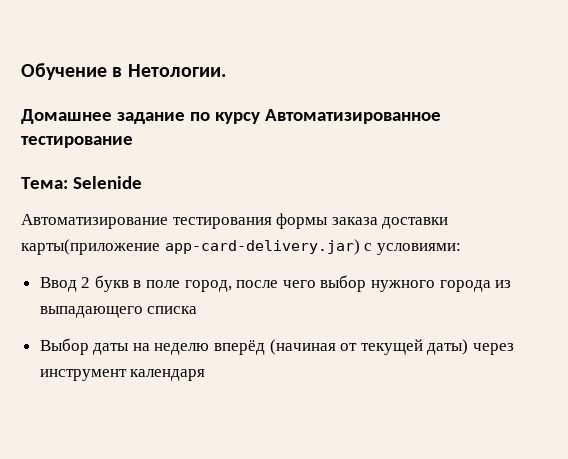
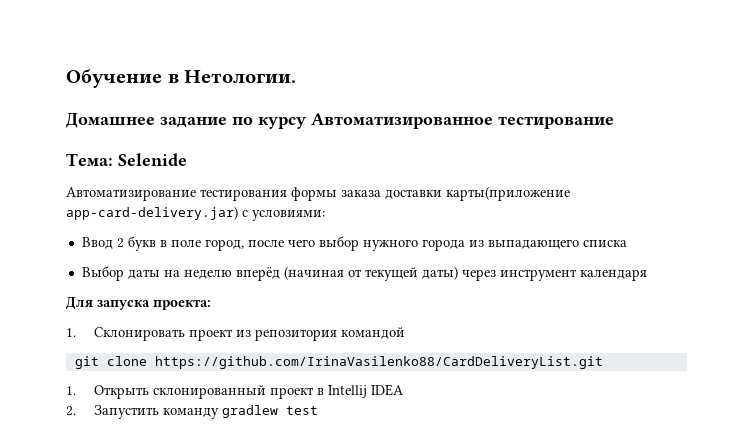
+ Для запуска проекта:
+ 1. Склонировать проект из репозитория командой
+ git clone https://github.com/IrinaVasilenko88/CardDeliveryList.git
+ 1. Открыть склонированный проект в Intellij IDEA
+ 2. Запустить команду gradlew test

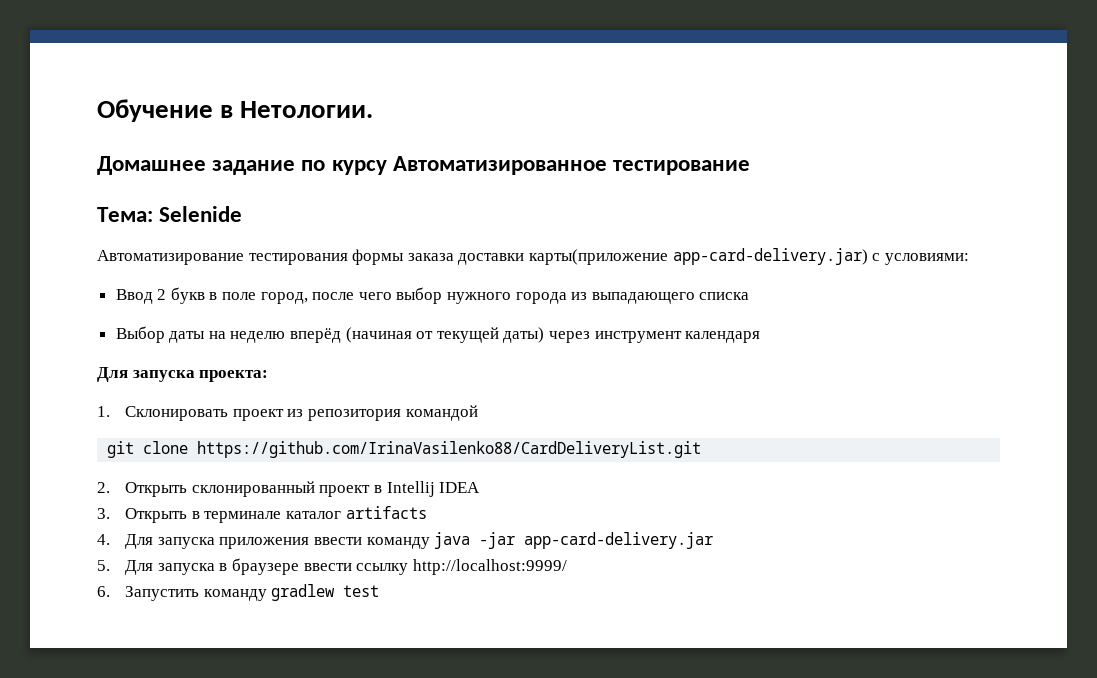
- 1. Открыть склонированный проект в Intellij IDEA
+ 2. Открыть склонированный проект в Intellij IDEA
- 2. Запустить команду gradlew test
+ 3. Открыть в терминале каталог artifacts
+ 4. Для запуска приложения ввести команду java -jar app-card-delivery.jar
+ 5. Для запуска в браузере ввести ссылку http://localhost:9999/
+ 6. Запустить команду gradlew test

